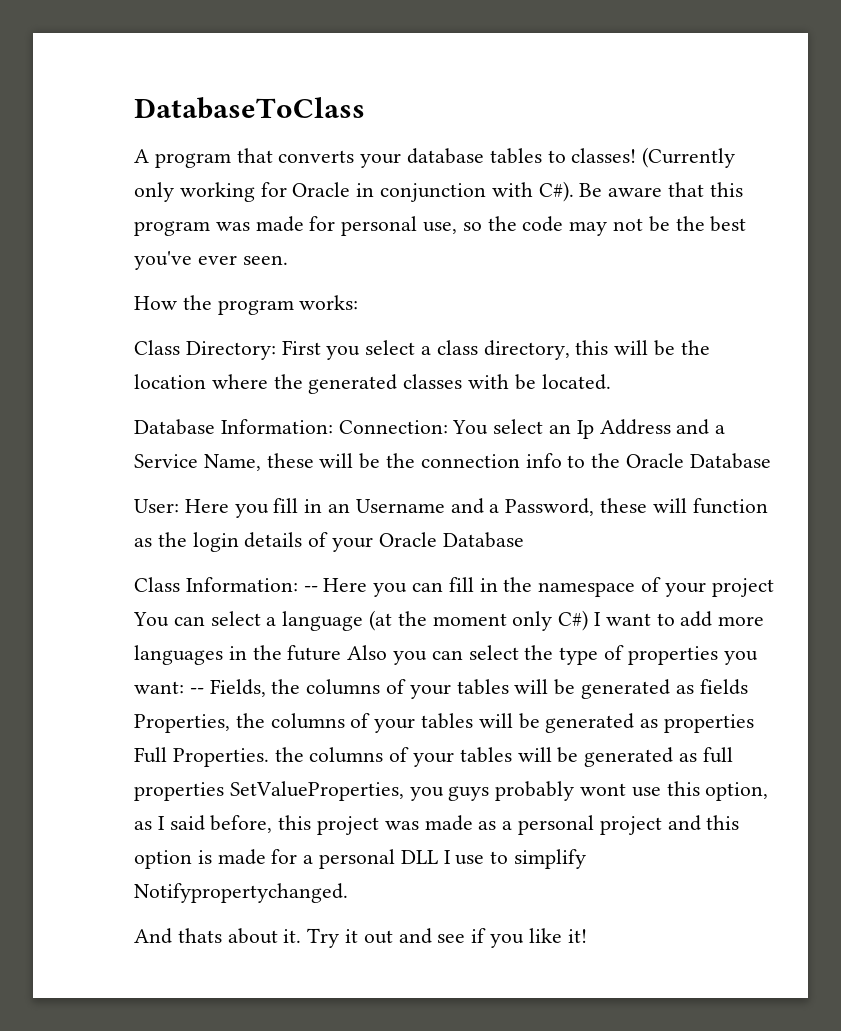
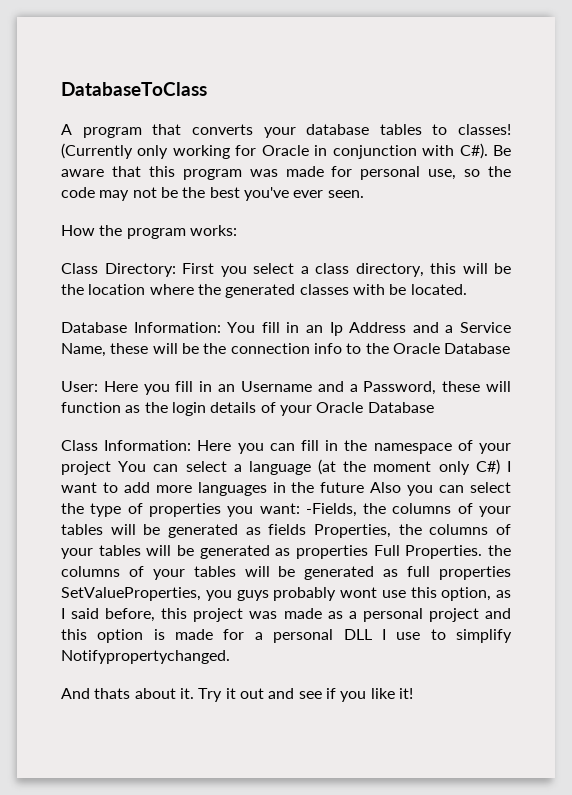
- Database Information: Connection: You select an Ip Address and a Service Name, these will be the connection info to the Oracle Database
+ Database Information: You fill in an Ip Address and a Service Name, these will be the connection info to the Oracle Database
- -- Here you can fill in the namespace of your project You can select a language (at the moment only C#) I want to add more languages in the future Also you can select the type of properties you want:
+ Here you can fill in the namespace of your project You can select a language (at the moment only C#) I want to add more languages in the future Also you can select the type of properties you want:
- -- Fields, the columns of your tables will be generated as fields Properties, the columns of your tables will be generated as properties Full Properties. the columns of your tables will be generated as full properties SetValueProperties, you guys probably wont use this option, as I said before, this project was made as a personal project and this option is made for a personal DLL I use to simplify Notifypropertychanged.
+ -Fields, the columns of your tables will be generated as fields Properties, the columns of your tables will be generated as properties Full Properties. the columns of your tables will be generated as full properties SetValueProperties, you guys probably wont use this option, as I said before, this project was made as a personal project and this option is made for a personal DLL I use to simplify Notifypropertychanged.

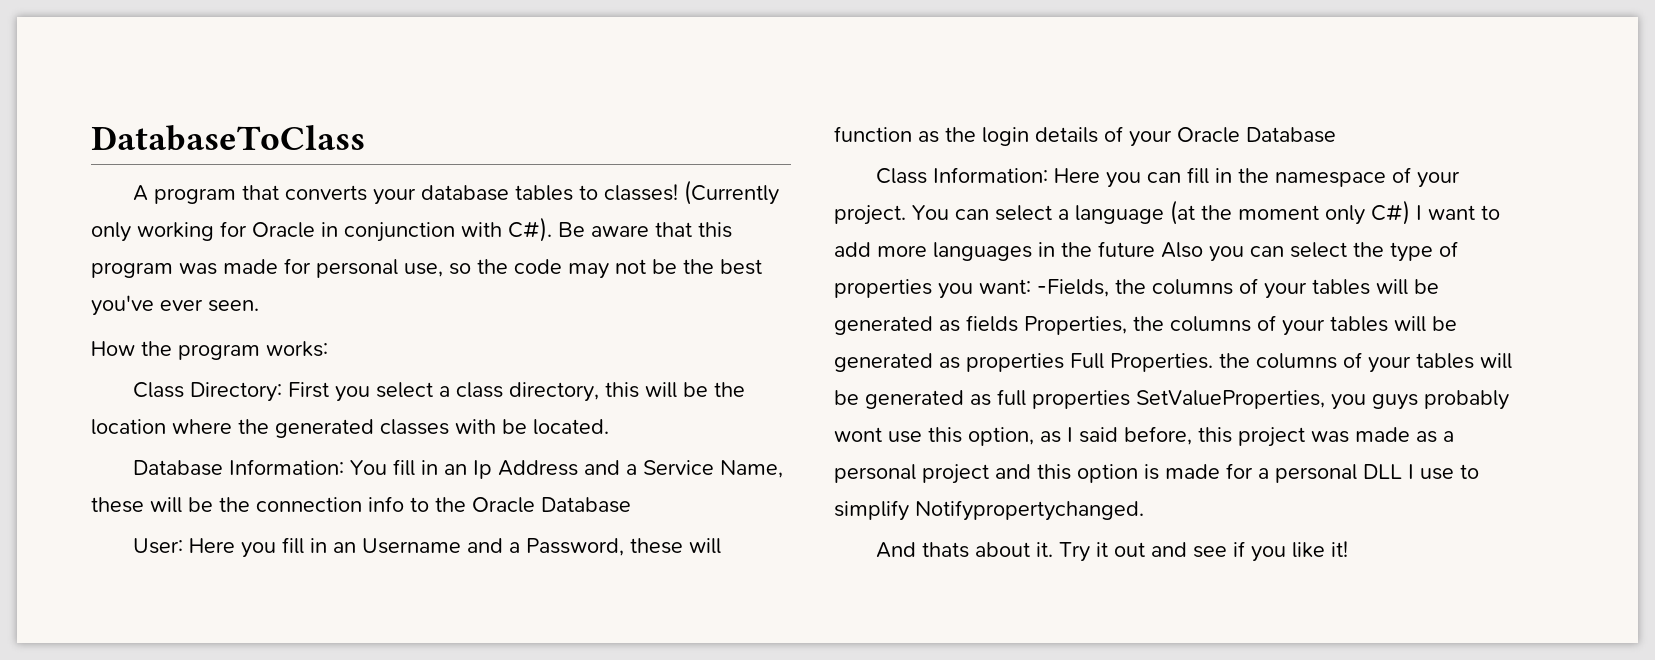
- Here you can fill in the namespace of your project You can select a language (at the moment only C#) I want to add more languages in the future Also you can select the type of properties you want:
+ Here you can fill in the namespace of your project. You can select a language (at the moment only C#) I want to add more languages in the future Also you can select the type of properties you want:

